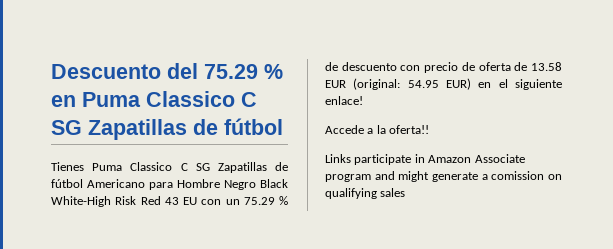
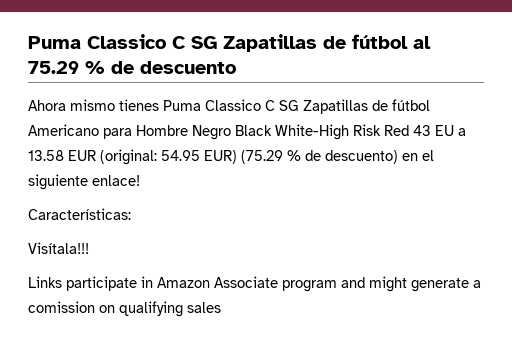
- Descuento del 75.29 % en Puma Classico C SG Zapatillas de fútbol
- Tienes Puma Classico C SG Zapatillas de fútbol Americano para Hombre Negro Black White-High Risk Red 43 EU con un 75.29 % de descuento con precio de oferta de 13.58 EUR (original: 54.95 EUR) en el siguiente enlace!
+ Puma Classico C SG Zapatillas de fútbol al 75.29 % de descuento
+ Ahora mismo tienes Puma Classico C SG Zapatillas de fútbol Americano para Hombre Negro Black White-High Risk Red 43 EU a 13.58 EUR (original: 54.95 EUR) (75.29 % de descuento) en el siguiente enlace!
- Accede a la oferta!!
+ Características:
+ Visítala!!!

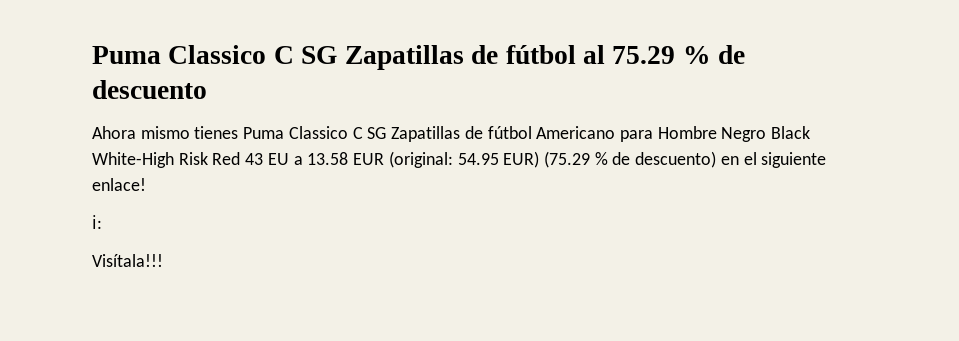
- Características:
+ ℹ:
- Links participate in Amazon Associate program and might generate a comission on qualifying sales

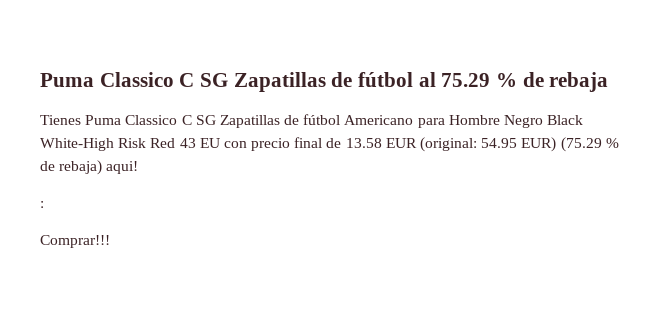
- Puma Classico C SG Zapatillas de fútbol al 75.29 % de descuento
- Ahora mismo tienes Puma Classico C SG Zapatillas de fútbol Americano para Hombre Negro Black White-High Risk Red 43 EU a 13.58 EUR (original: 54.95 EUR) (75.29 % de descuento) en el siguiente enlace!
- ℹ:
- Visítala!!!
+ Puma Classico C SG Zapatillas de fútbol al 75.29 % de rebaja
+ Tienes Puma Classico C SG Zapatillas de fútbol Americano para Hombre Negro Black White-High Risk Red 43 EU con precio final de 13.58 EUR (original: 54.95 EUR) (75.29 % de rebaja) aqui!
+ :
+ Comprar!!!

